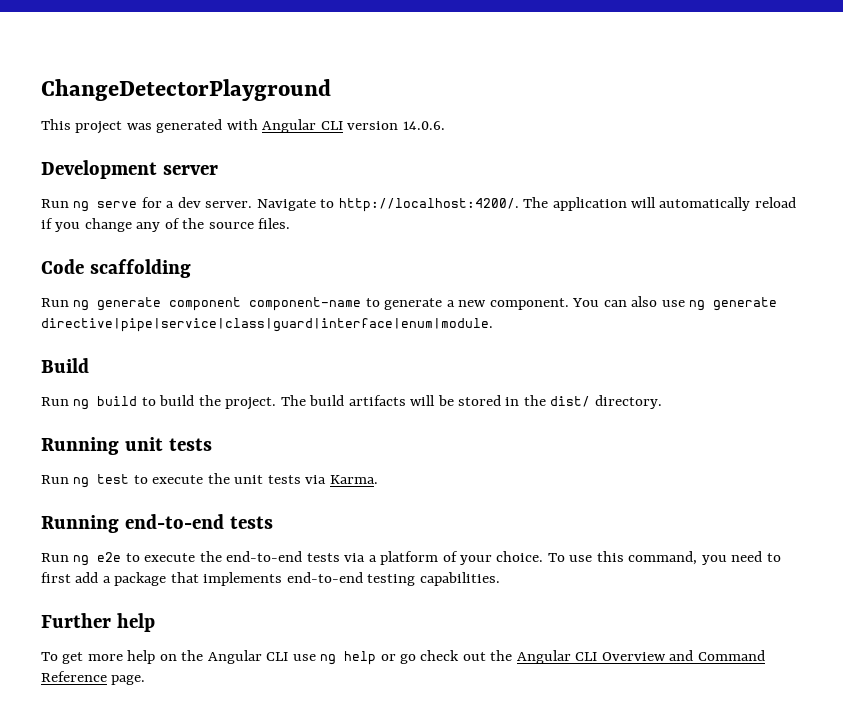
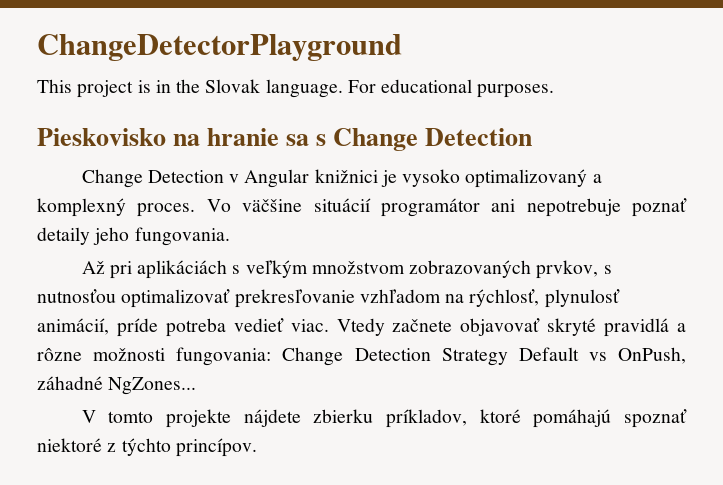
- This project was generated with Angular CLI version 14.0.6.
- Development server
- Run ng serve for a dev server. Navigate to http://localhost:4200/. The application will automatically reload if you change any of the source files.
- Code scaffolding
- Run ng generate component component-name to generate a new component. You can also use ng generate directive|pipe|service|class|guard|interface|enum|module.
- Build
- Run ng build to build the project. The build artifacts will be stored in the dist/ directory.
- Running unit tests
- Run ng test to execute the unit tests via Karma.
- Running end-to-end tests
- Run ng e2e to execute the end-to-end tests via a platform of your choice. To use this command, you need to first add a package that implements end-to-end testing capabilities.
- Further help
- To get more help on the Angular CLI use ng help or go check out the Angular CLI Overview and Command Reference page.
+ This project is in the Slovak language. For educational purposes.
+ Pieskovisko na hranie sa s Change Detection
+ Change Detection v Angular knižnici je vysoko optimalizovaný a komplexný proces. Vo väčšine situácií programátor ani nepotrebuje poznať detaily jeho fungovania.
+ Až pri aplikáciách s veľkým množstvom zobrazovaných prvkov, s nutnosťou optimalizovať prekresľovanie vzhľadom na rýchlosť, plynulosť animácií, príde potreba vedieť viac. Vtedy začnete objavovať skryté pravidlá a rôzne možnosti fungovania: Change Detection Strategy Default vs OnPush, záhadné NgZones...
+ V tomto projekte nájdete zbierku príkladov, ktoré pomáhajú spoznať niektoré z týchto princípov.

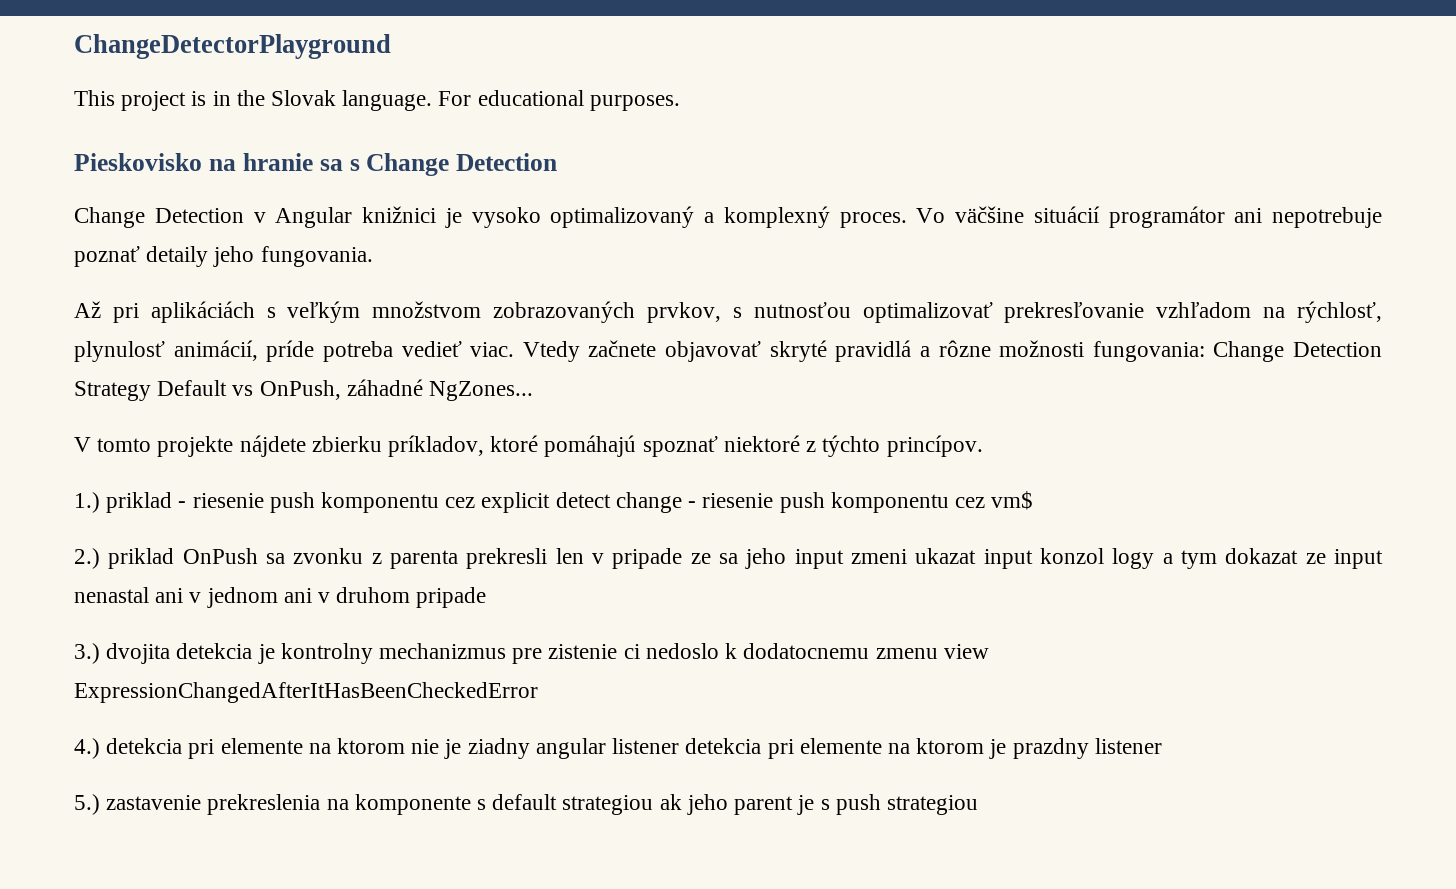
+ 1.) priklad - riesenie push komponentu cez explicit detect change - riesenie push komponentu cez vm$
+ 2.) priklad OnPush sa zvonku z parenta prekresli len v pripade ze sa jeho input zmeni ukazat input konzol logy a tym dokazat ze input nenastal ani v jednom ani v druhom pripade
+ 3.) dvojita detekcia je kontrolny mechanizmus pre zistenie ci nedoslo k dodatocnemu zmenu view ExpressionChangedAfterItHasBeenCheckedError
+ 4.) detekcia pri elemente na ktorom nie je ziadny angular listener detekcia pri elemente na ktorom je prazdny listener
+ 5.) zastavenie prekreslenia na komponente s default strategiou ak jeho parent je s push strategiou

